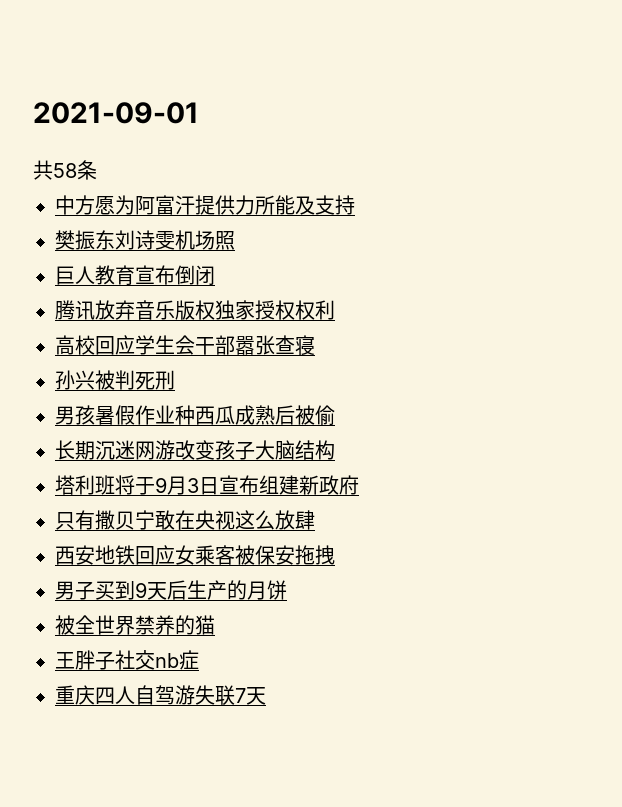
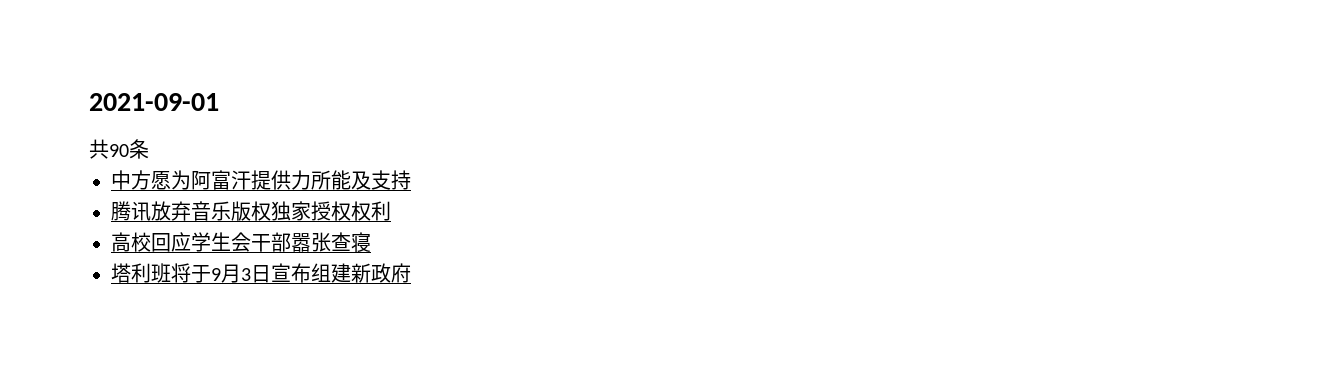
- 共58条
+ 共90条
- 樊振东刘诗雯机场照
- 巨人教育宣布倒闭
- 孙兴被判死刑
- 男孩暑假作业种西瓜成熟后被偷
- 长期沉迷网游改变孩子大脑结构
- 只有撒贝宁敢在央视这么放肆
- 西安地铁回应女乘客被保安拖拽
- 男子买到9天后生产的月饼
- 被全世界禁养的猫
- 王胖子社交nb症
- 重庆四人自驾游失联7天

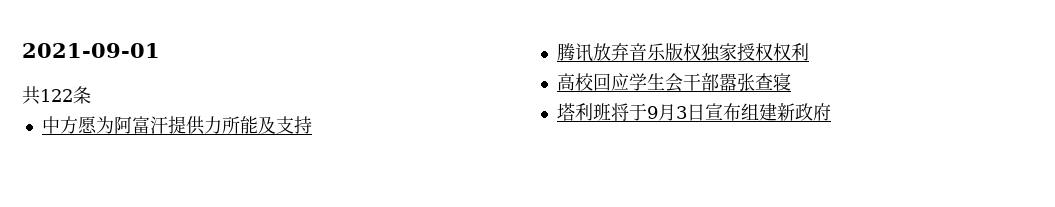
- 共90条
+ 共122条

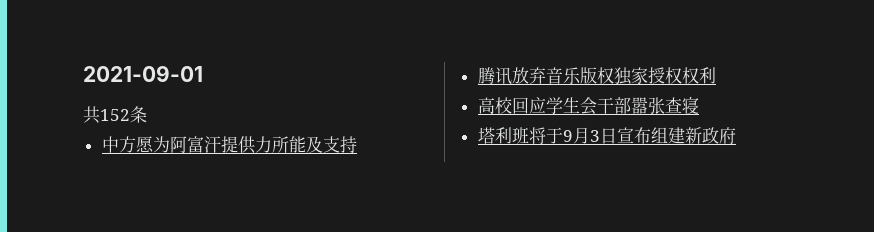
- 共122条
+ 共152条

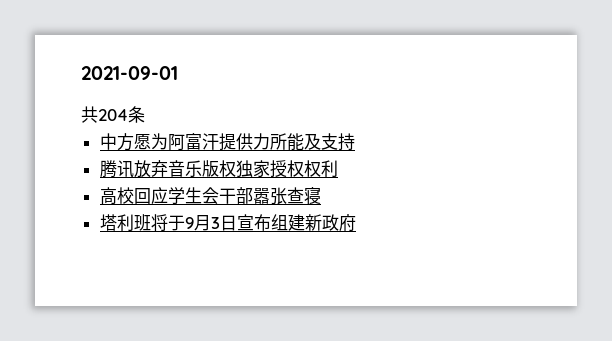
- 共152条
+ 共204条

